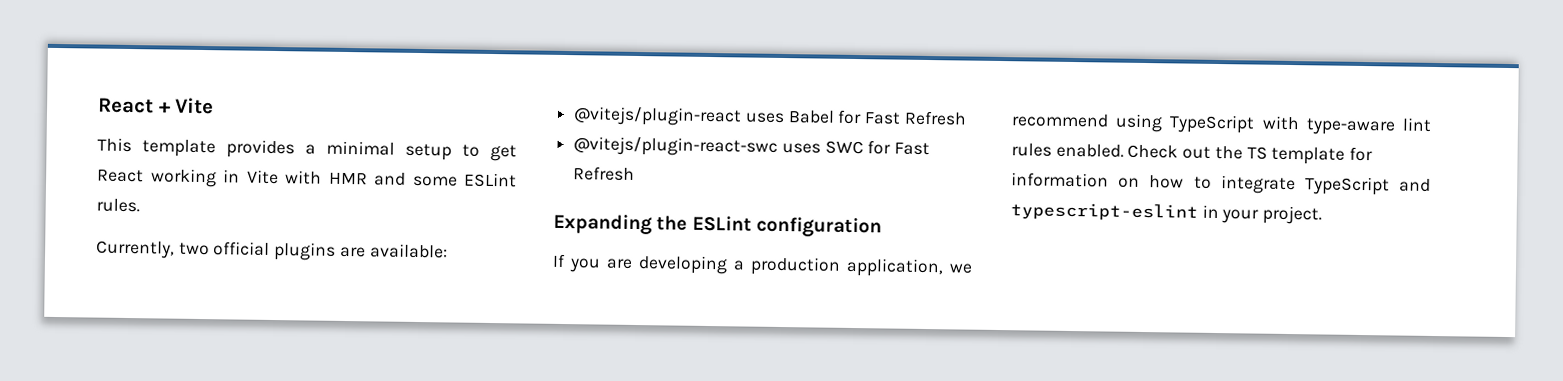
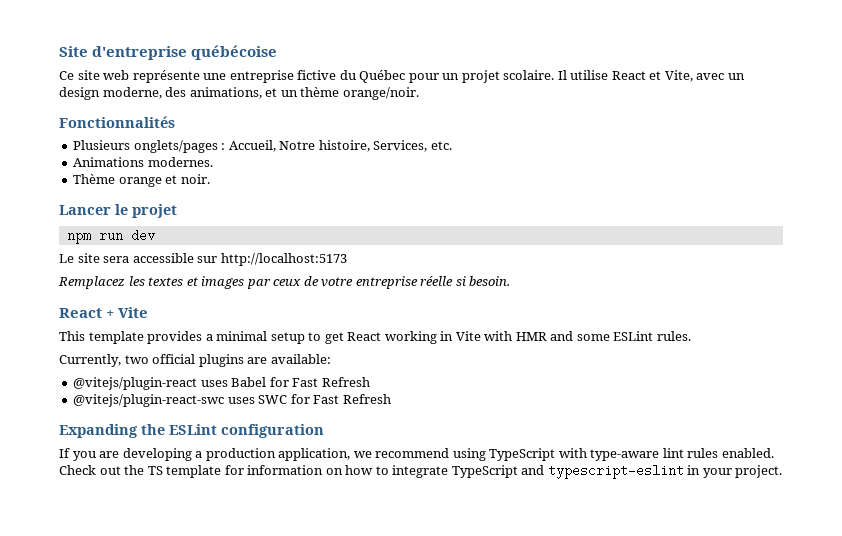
+ Site d'entreprise québécoise
+ Ce site web représente une entreprise fictive du Québec pour un projet scolaire. Il utilise React et Vite, avec un design moderne, des animations, et un thème orange/noir.
+ Fonctionnalités
+ Plusieurs onglets/pages : Accueil, Notre histoire, Services, etc.
+ Animations modernes.
+ Thème orange et noir.
+ Lancer le projet
+ npm run dev
+ Le site sera accessible sur http://localhost:5173
+ Remplacez les textes et images par ceux de votre entreprise réelle si besoin.

